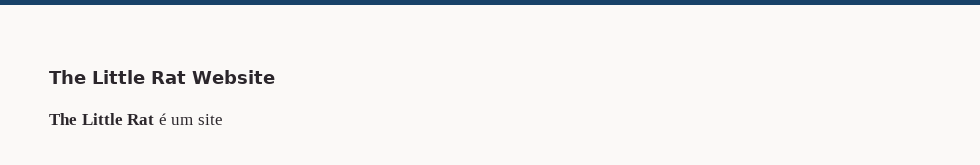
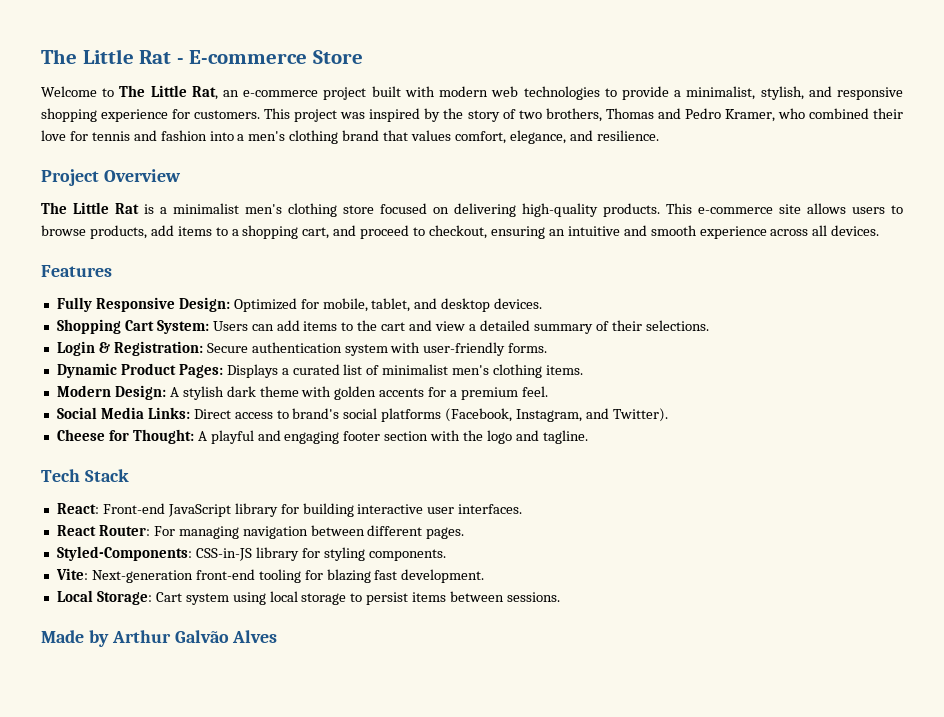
- The Little Rat Website
- The Little Rat é um site
+ The Little Rat - E-commerce Store
+ Welcome to The Little Rat, an e-commerce project built with modern web technologies to provide a minimalist, stylish, and responsive shopping experience for customers. This project was inspired by the story of two brothers, Thomas and Pedro Kramer, who combined their love for tennis and fashion into a men's clothing brand that values comfort, elegance, and resilience.
+ Project Overview
+ The Little Rat is a minimalist men's clothing store focused on delivering high-quality products. This e-commerce site allows users to browse products, add items to a shopping cart, and proceed to checkout, ensuring an intuitive and smooth experience across all devices.
+ Features
+ Fully Responsive Design: Optimized for mobile, tablet, and desktop devices.
+ Shopping Cart System: Users can add items to the cart and view a detailed summary of their selections.
+ Login & Registration: Secure authentication system with user-friendly forms.
+ Dynamic Product Pages: Displays a curated list of minimalist men's clothing items.
+ Modern Design: A stylish dark theme with golden accents for a premium feel.
+ Social Media Links: Direct access to brand's social platforms (Facebook, Instagram, and Twitter).
+ Cheese for Thought: A playful and engaging footer section with the logo and tagline.
+ Tech Stack
+ React: Front-end JavaScript library for building interactive user interfaces.
+ React Router: For managing navigation between different pages.
+ Styled-Components: CSS-in-JS library for styling components.
+ Vite: Next-generation front-end tooling for blazing fast development.
+ Local Storage: Cart system using local storage to persist items between sessions.
+ Made by Arthur Galvão Alves

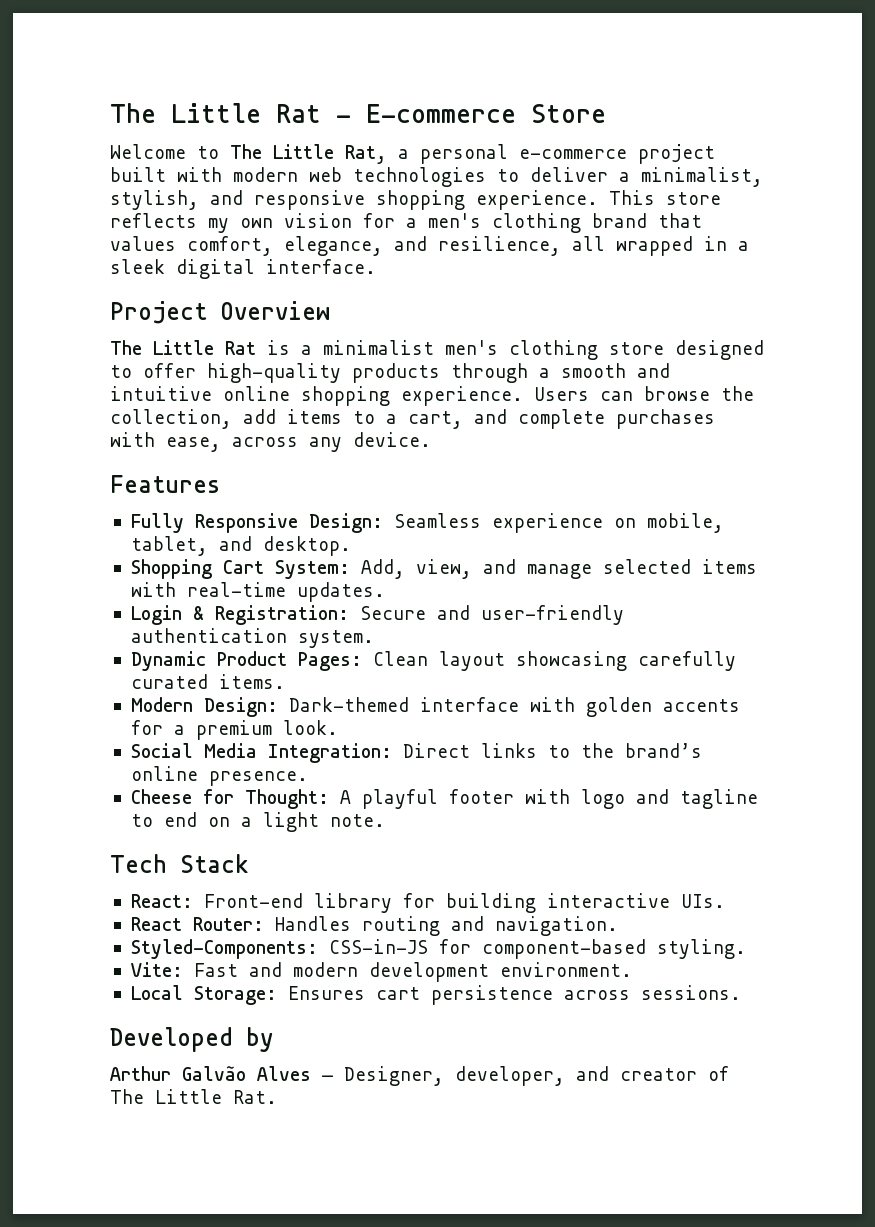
- Welcome to The Little Rat, an e-commerce project built with modern web technologies to provide a minimalist, stylish, and responsive shopping experience for customers. This project was inspired by the story of two brothers, Thomas and Pedro Kramer, who combined their love for tennis and fashion into a men's clothing brand that values comfort, elegance, and resilience.
+ Welcome to The Little Rat, a personal e-commerce project built with modern web technologies to deliver a minimalist, stylish, and responsive shopping experience. This store reflects my own vision for a men's clothing brand that values comfort, elegance, and resilience, all wrapped in a sleek digital interface.
- The Little Rat is a minimalist men's clothing store focused on delivering high-quality products. This e-commerce site allows users to browse products, add items to a shopping cart, and proceed to checkout, ensuring an intuitive and smooth experience across all devices.
+ The Little Rat is a minimalist men's clothing store designed to offer high-quality products through a smooth and intuitive online shopping experience. Users can browse the collection, add items to a cart, and complete purchases with ease, across any device.
- Fully Responsive Design: Optimized for mobile, tablet, and desktop devices.
+ Fully Responsive Design: Seamless experience on mobile, tablet, and desktop.
- Shopping Cart System: Users can add items to the cart and view a detailed summary of their selections.
- Login & Registration: Secure authentication system with user-friendly forms.
- Dynamic Product Pages: Displays a curated list of minimalist men's clothing items.
+ Shopping Cart System: Add, view, and manage selected items with real-time updates.
+ Login & Registration: Secure and user-friendly authentication system.
+ Dynamic Product Pages: Clean layout showcasing carefully curated items.
- Modern Design: A stylish dark theme with golden accents for a premium feel.
+ Modern Design: Dark-themed interface with golden accents for a premium look.
- Social Media Links: Direct access to brand's social platforms (Facebook, Instagram, and Twitter).
+ Social Media Integration: Direct links to the brand’s online presence.
- Cheese for Thought: A playful and engaging footer section with the logo and tagline.
+ Cheese for Thought: A playful footer with logo and tagline to end on a light note.
- React: Front-end JavaScript library for building interactive user interfaces.
+ React: Front-end library for building interactive UIs.
- React Router: For managing navigation between different pages.
- Styled-Components: CSS-in-JS library for styling components.
- Vite: Next-generation front-end tooling for blazing fast development.
- Local Storage: Cart system using local storage to persist items between sessions.
+ React Router: Handles routing and navigation.
+ Styled-Components: CSS-in-JS for component-based styling.
+ Vite: Fast and modern development environment.
+ Local Storage: Ensures cart persistence across sessions.
- Made by Arthur Galvão Alves
+ Developed by
+ Arthur Galvão Alves — Designer, developer, and creator of The Little Rat.

